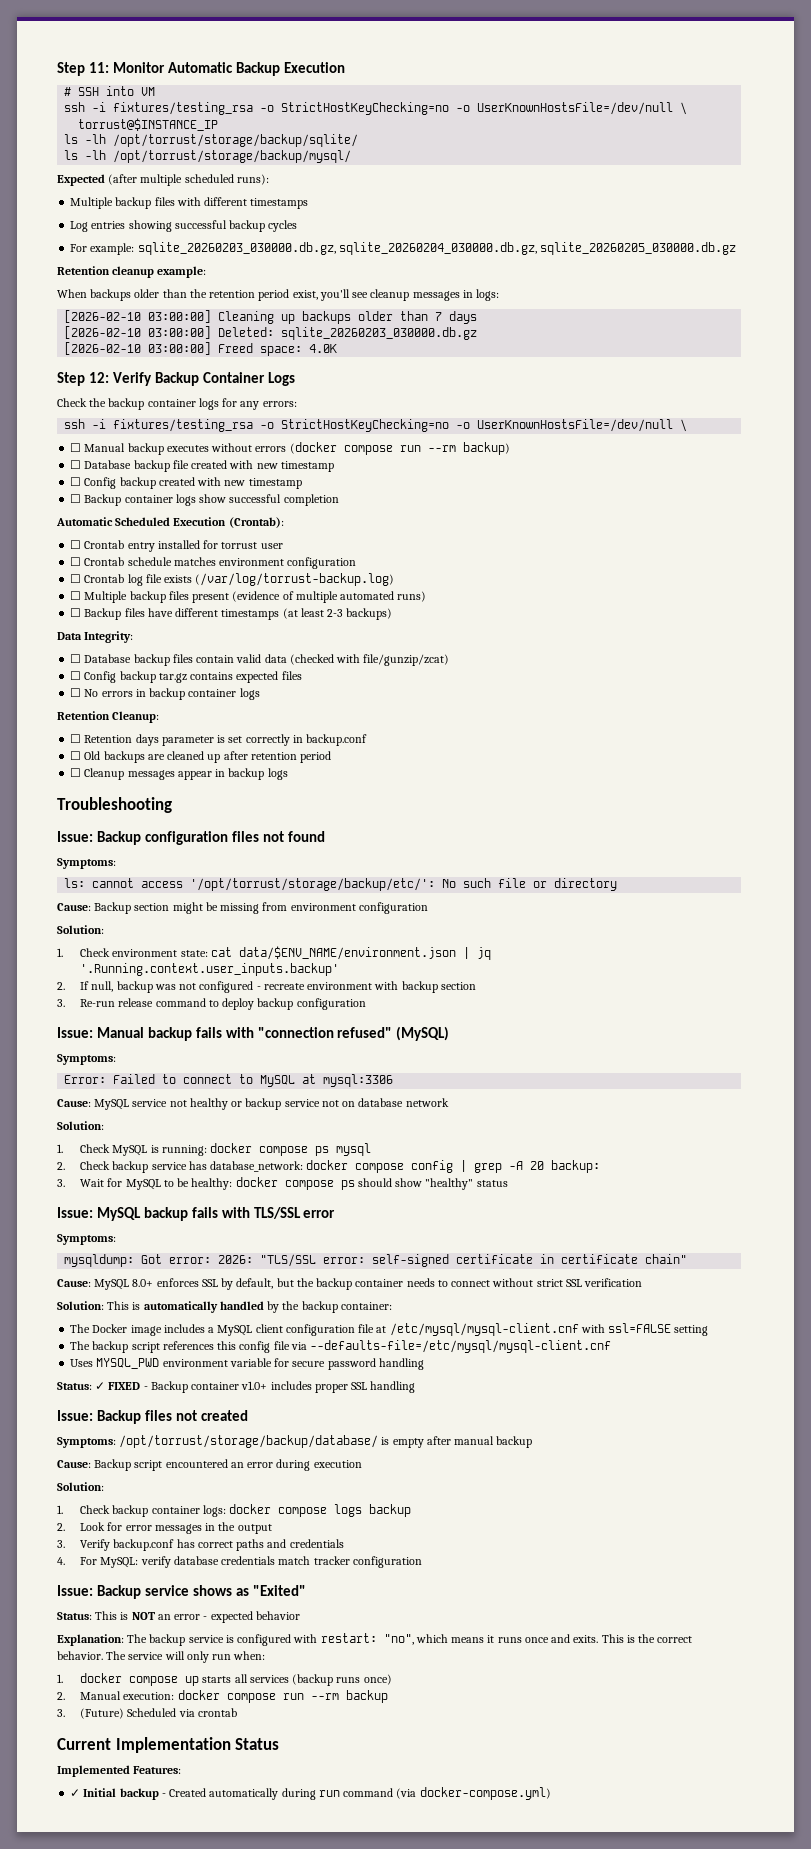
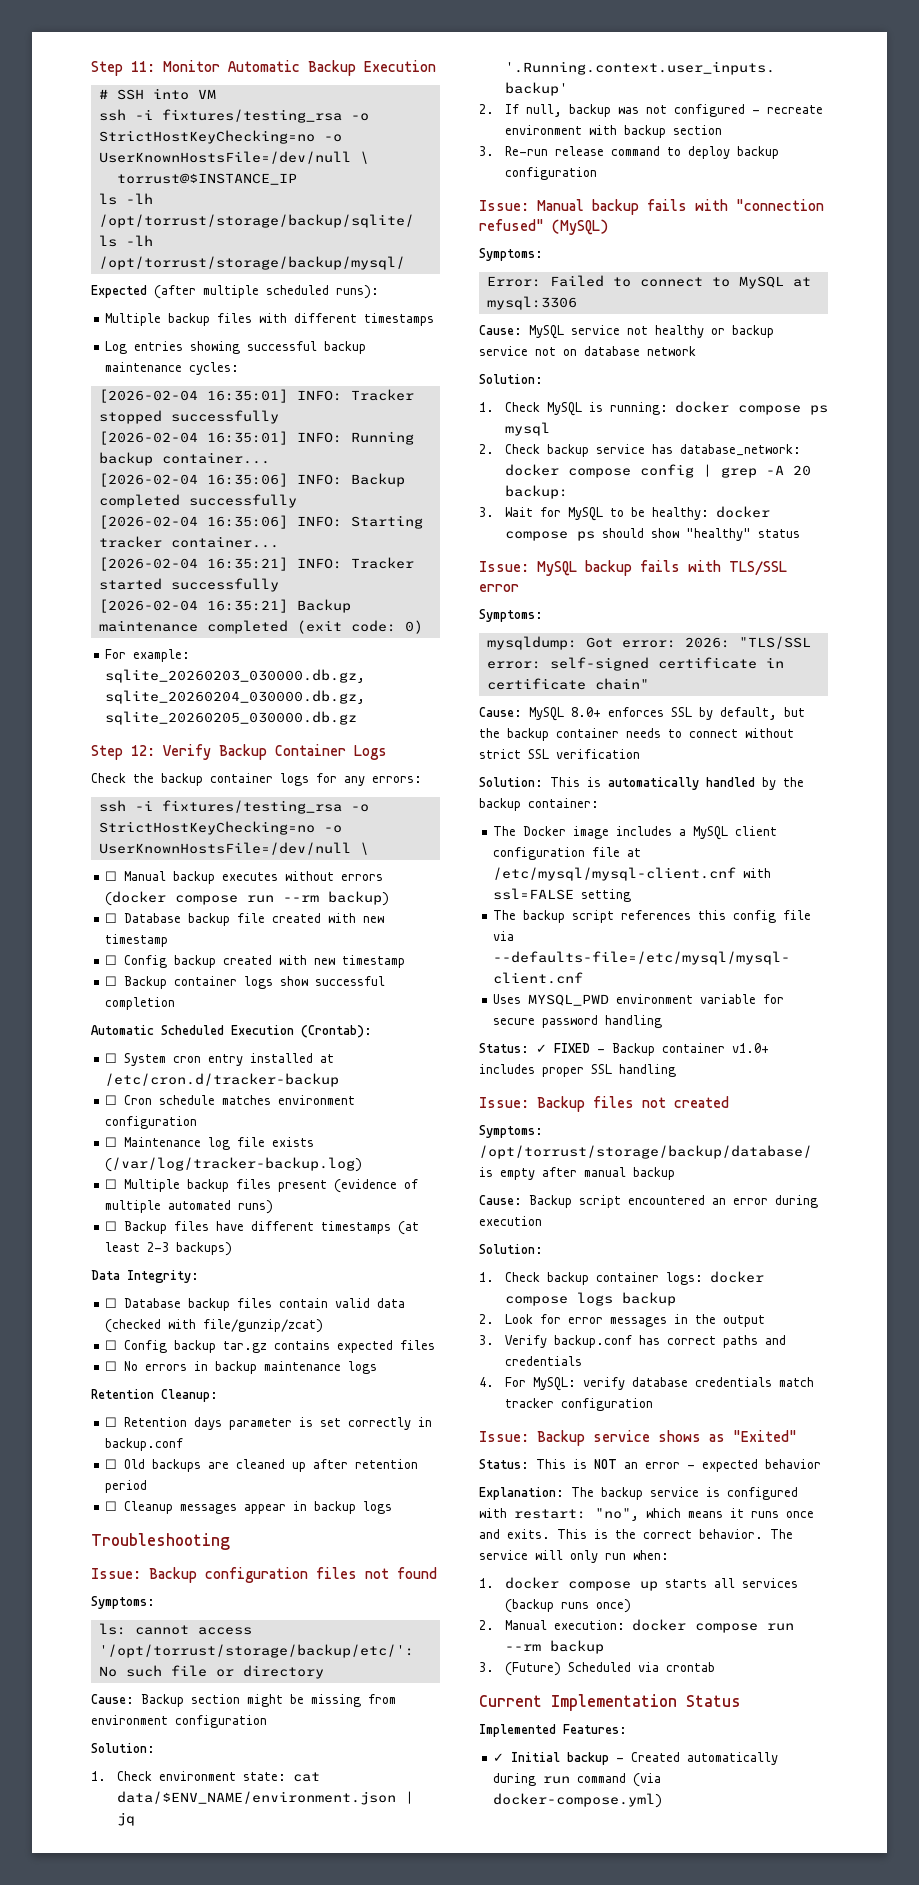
- Log entries showing successful backup cycles
+ Log entries showing successful backup maintenance cycles:
+ [2026-02-04 16:35:01] INFO: Tracker stopped successfully
+ [2026-02-04 16:35:01] INFO: Running backup container...
+ [2026-02-04 16:35:06] INFO: Backup completed successfully
+ [2026-02-04 16:35:06] INFO: Starting tracker container...
+ [2026-02-04 16:35:21] INFO: Tracker started successfully
+ [2026-02-04 16:35:21] Backup maintenance completed (exit code: 0)
- Retention cleanup example:
- When backups older than the retention period exist, you'll see cleanup messages in logs:
- [2026-02-10 03:00:00] Cleaning up backups older than 7 days
- [2026-02-10 03:00:00] Deleted: sqlite_20260203_030000.db.gz
- [2026-02-10 03:00:00] Freed space: 4.0K
- ☐ Crontab entry installed for torrust user
- ☐ Crontab schedule matches environment configuration
+ ☐ System cron entry installed at /etc/cron.d/tracker-backup
+ ☐ Cron schedule matches environment configuration
- ☐ Crontab log file exists (/var/log/torrust-backup.log)
+ ☐ Maintenance log file exists (/var/log/tracker-backup.log)
- ☐ No errors in backup container logs
+ ☐ No errors in backup maintenance logs

